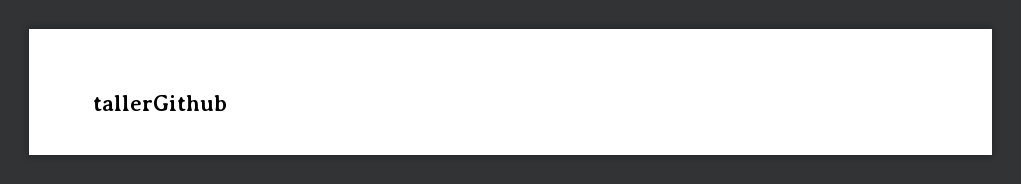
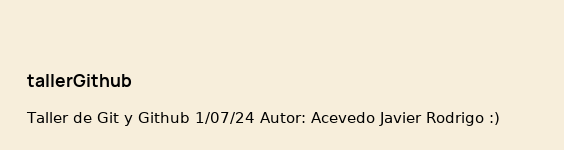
+ Taller de Git y Github 1/07/24 Autor: Acevedo Javier Rodrigo :)

